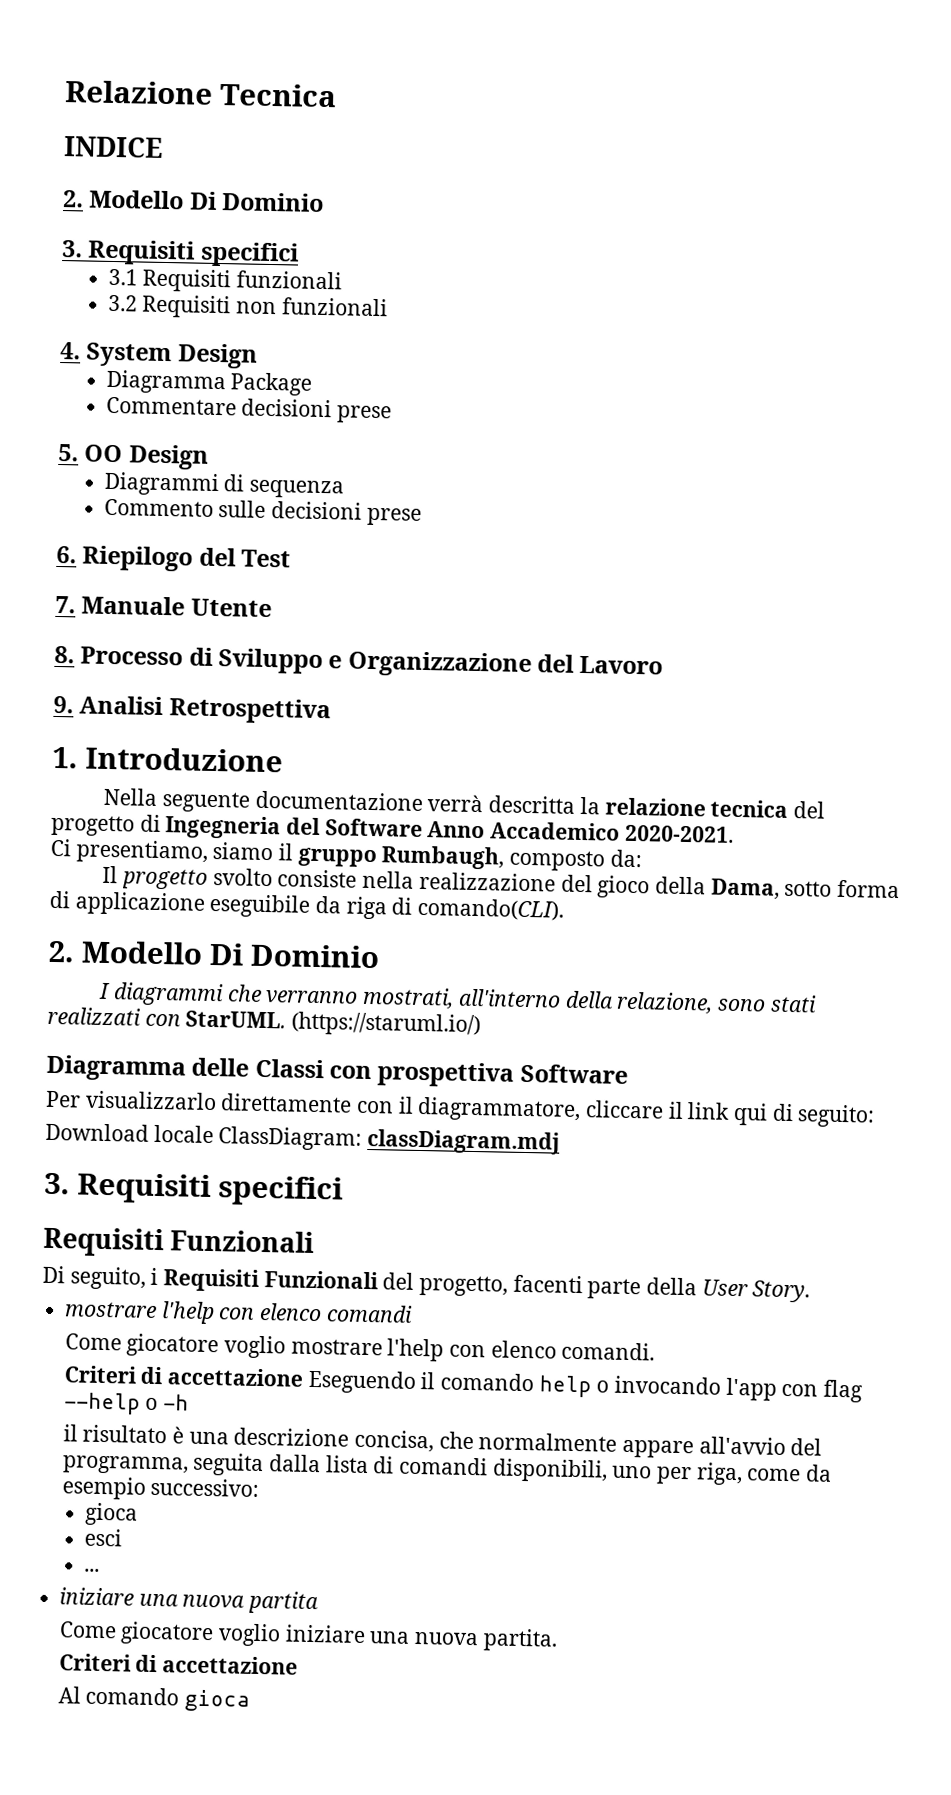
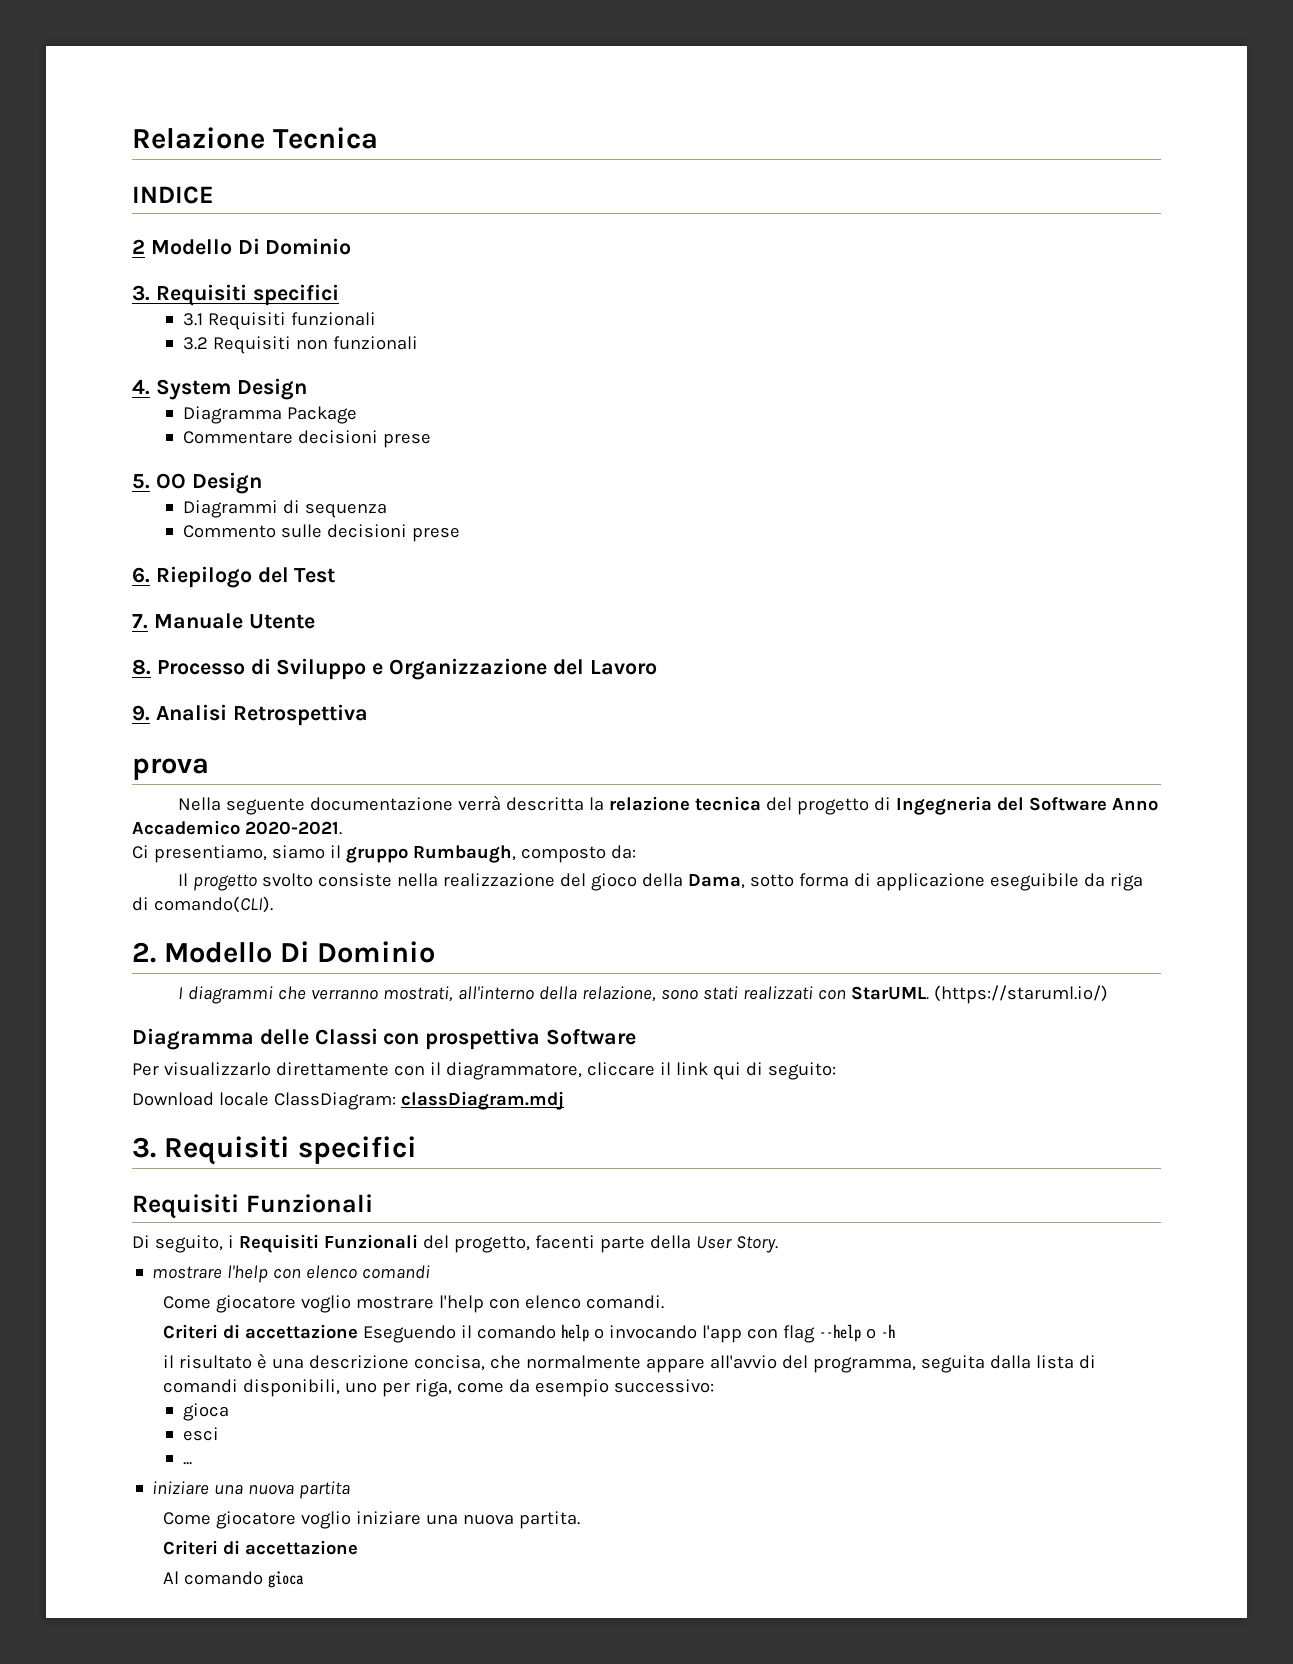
  INDICE
- 2. Modello Di Dominio
+ 2 Modello Di Dominio
- 1. Introduzione
+ prova

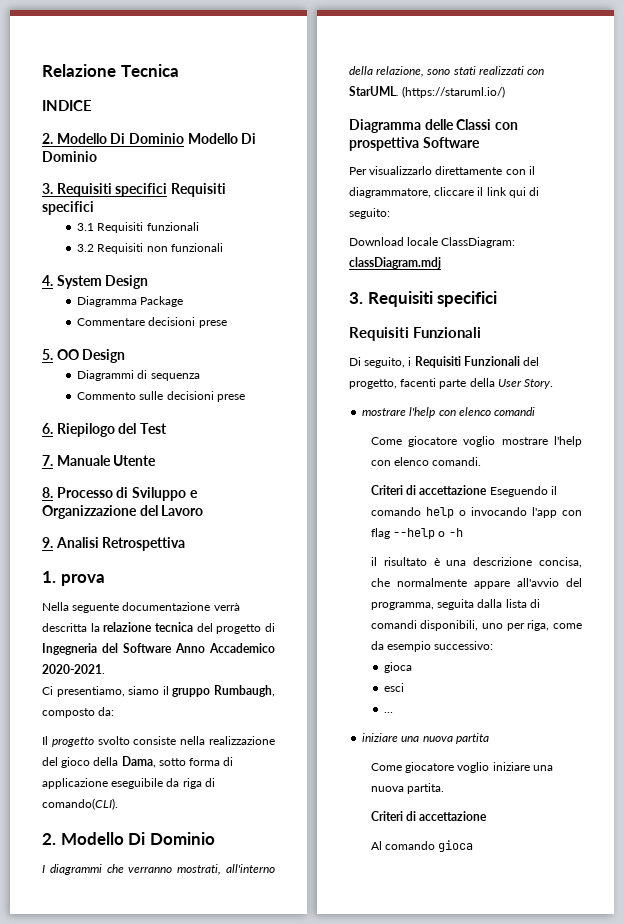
- 2 Modello Di Dominio
- 3. Requisiti specifici
+ 2. Modello Di Dominio Modello Di Dominio
+ 3. Requisiti specifici Requisiti specifici
- prova
+ 1. prova

